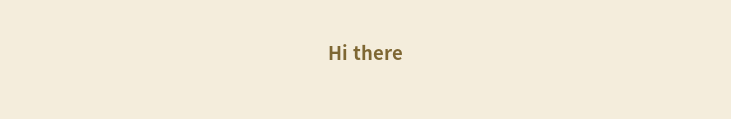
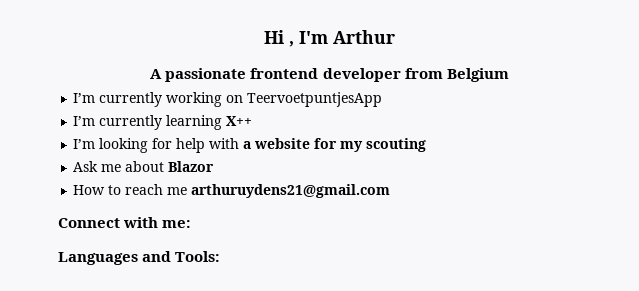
- Hi there
+ Hi , I'm Arthur
+ A passionate frontend developer from Belgium
+ I’m currently working on TeervoetpuntjesApp
+ I’m currently learning X++
+ I’m looking for help with a website for my scouting
+ Ask me about Blazor
+ How to reach me arthuruydens21@gmail.com
+ Connect with me:
+ Languages and Tools:

